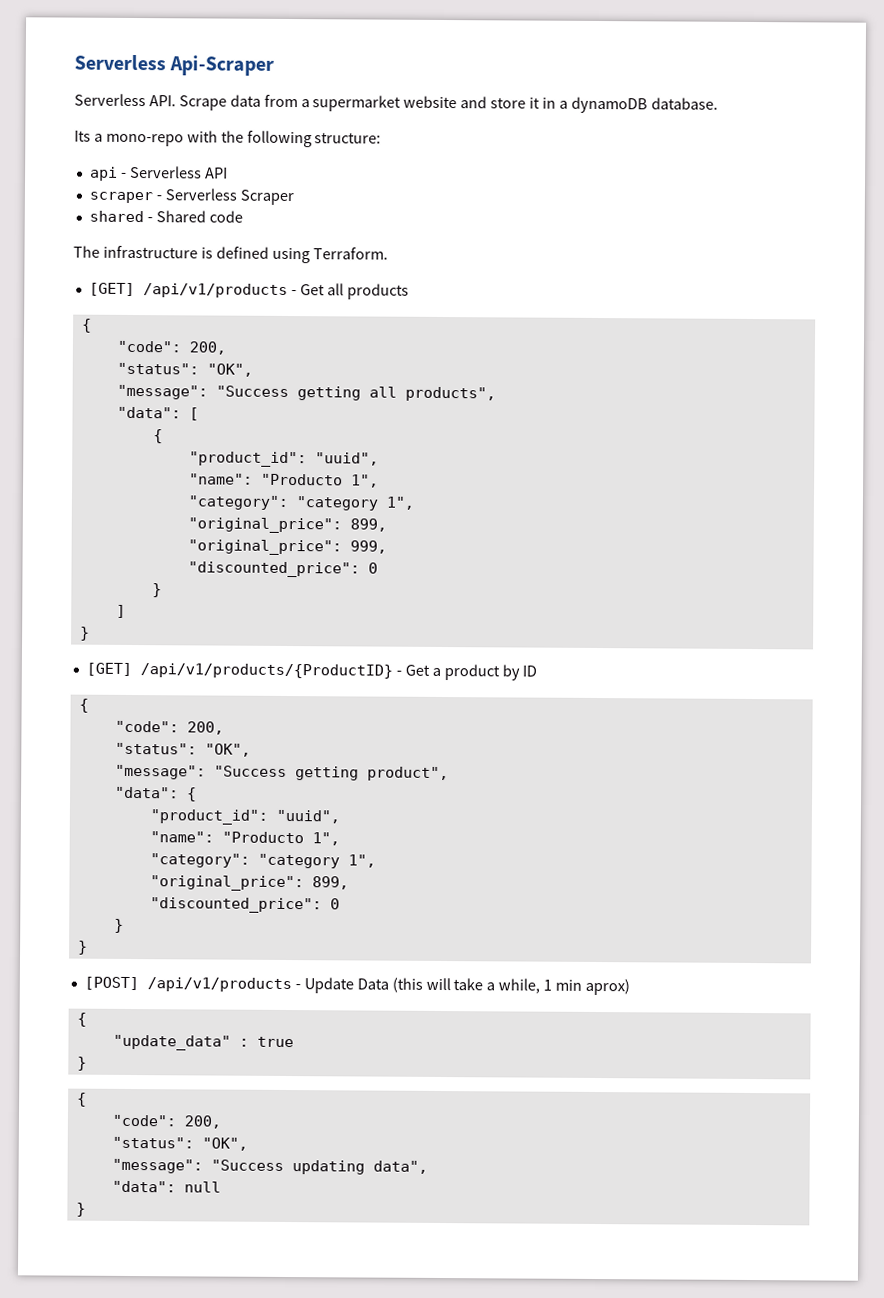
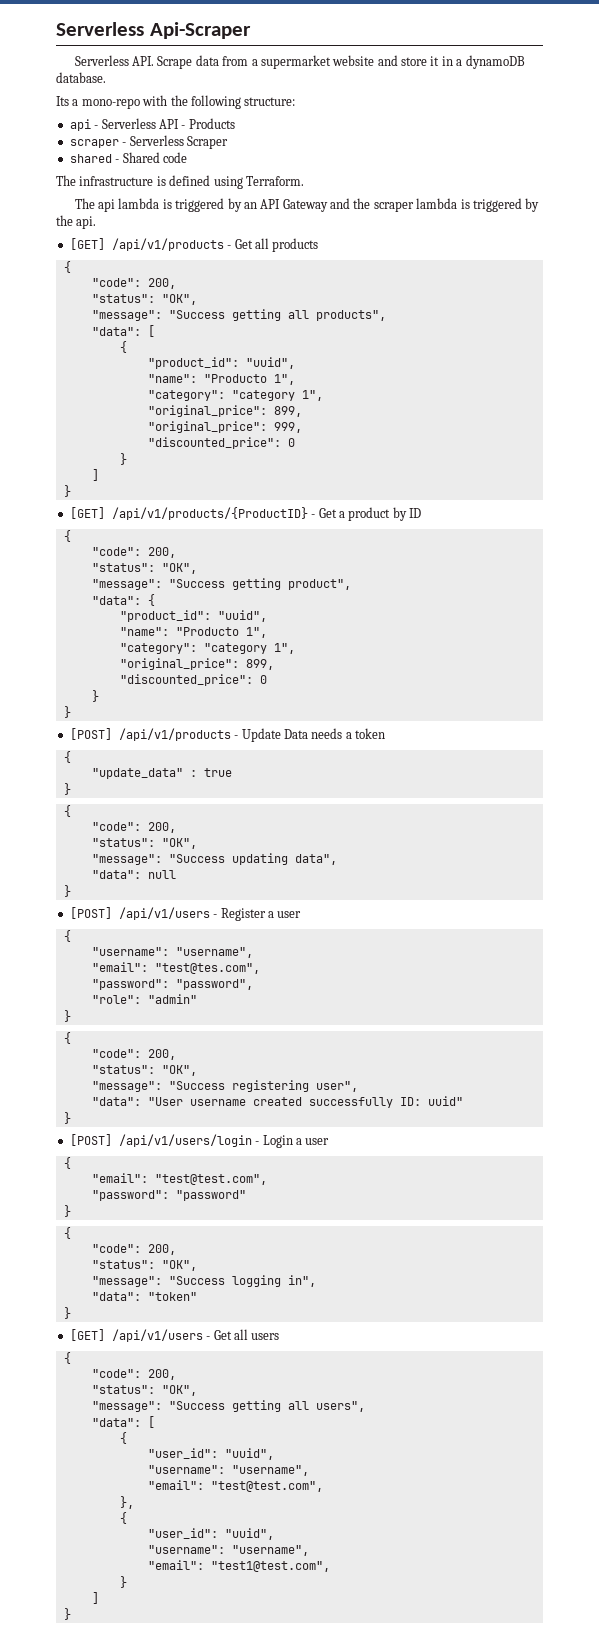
- api - Serverless API
+ api - Serverless API - Products
+ The api lambda is triggered by an API Gateway and the scraper lambda is triggered by the api.
- [POST] /api/v1/products - Update Data (this will take a while, 1 min aprox)
+ [POST] /api/v1/products - Update Data needs a token
+ [POST] /api/v1/users - Register a user
+ {
+ "username": "username",
+ "email": "test@tes.com",
+ "password": "password",
+ "role": "admin"
+ }
+ {
+ "code": 200,
+ "status": "OK",
+ "message": "Success registering user",
+ "data": "User username created successfully ID: uuid"
+ }
+ [POST] /api/v1/users/login - Login a user
+ {
+ "email": "test@test.com",
+ "password": "password"
+ }
+ {
+ "code": 200,
+ "status": "OK",
+ "message": "Success logging in",
+ "data": "token"
+ }
+ [GET] /api/v1/users - Get all users
+ {
+ "code": 200,
+ "status": "OK",
+ "message": "Success getting all users",
+ "data": [
+ {
+ "user_id": "uuid",
+ "username": "username",
+ "email": "test@test.com",
+ },
+ {
+ "user_id": "uuid",
+ "username": "username",
+ "email": "test1@test.com",
+ }
+ ]
+ }

